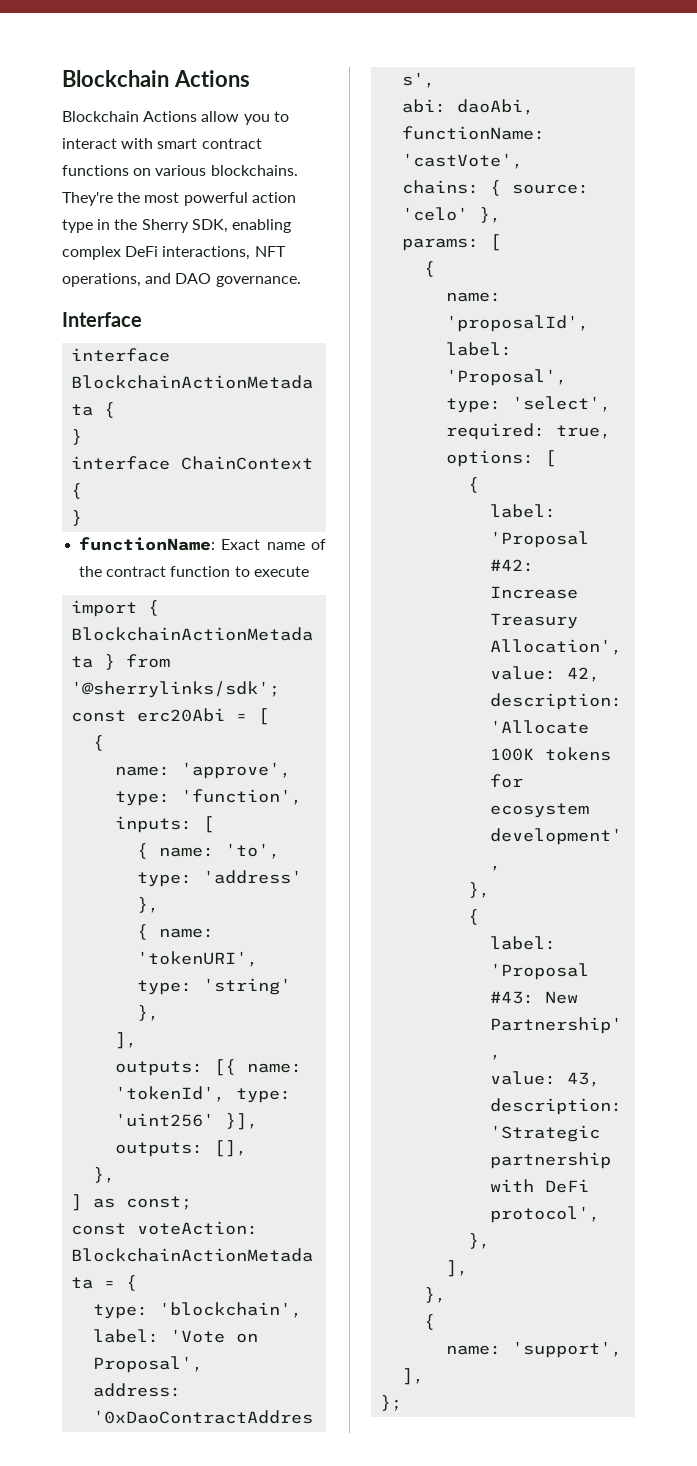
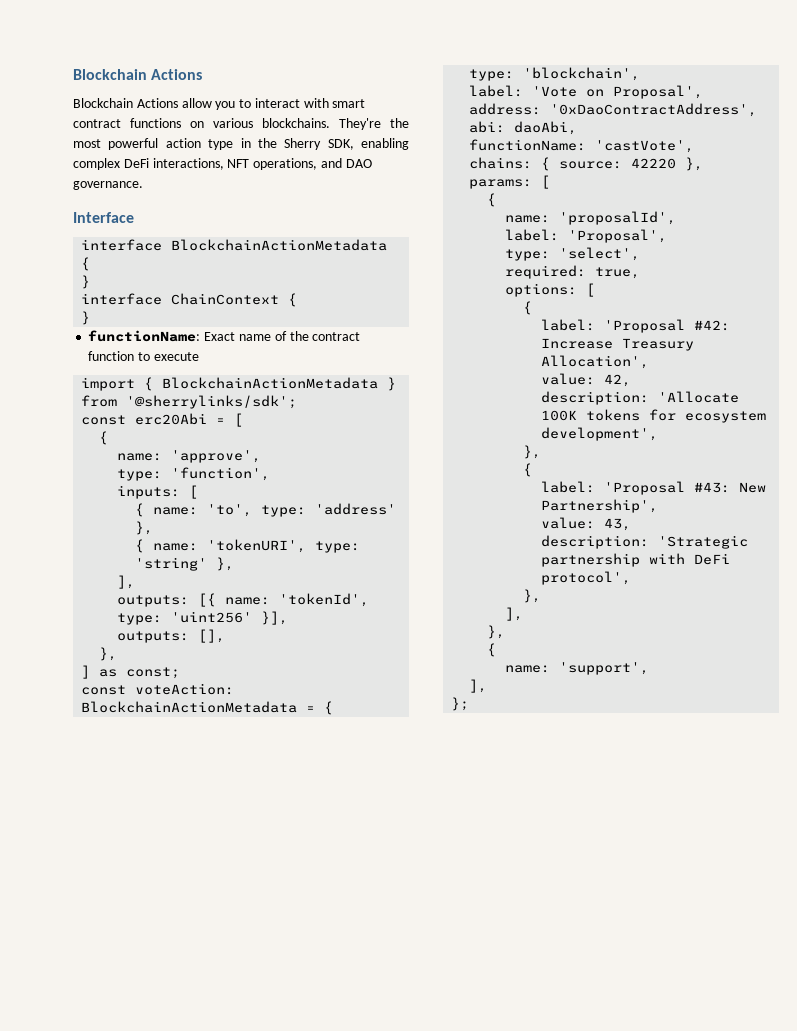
- chains: { source: 'celo' },
+ chains: { source: 42220 },

